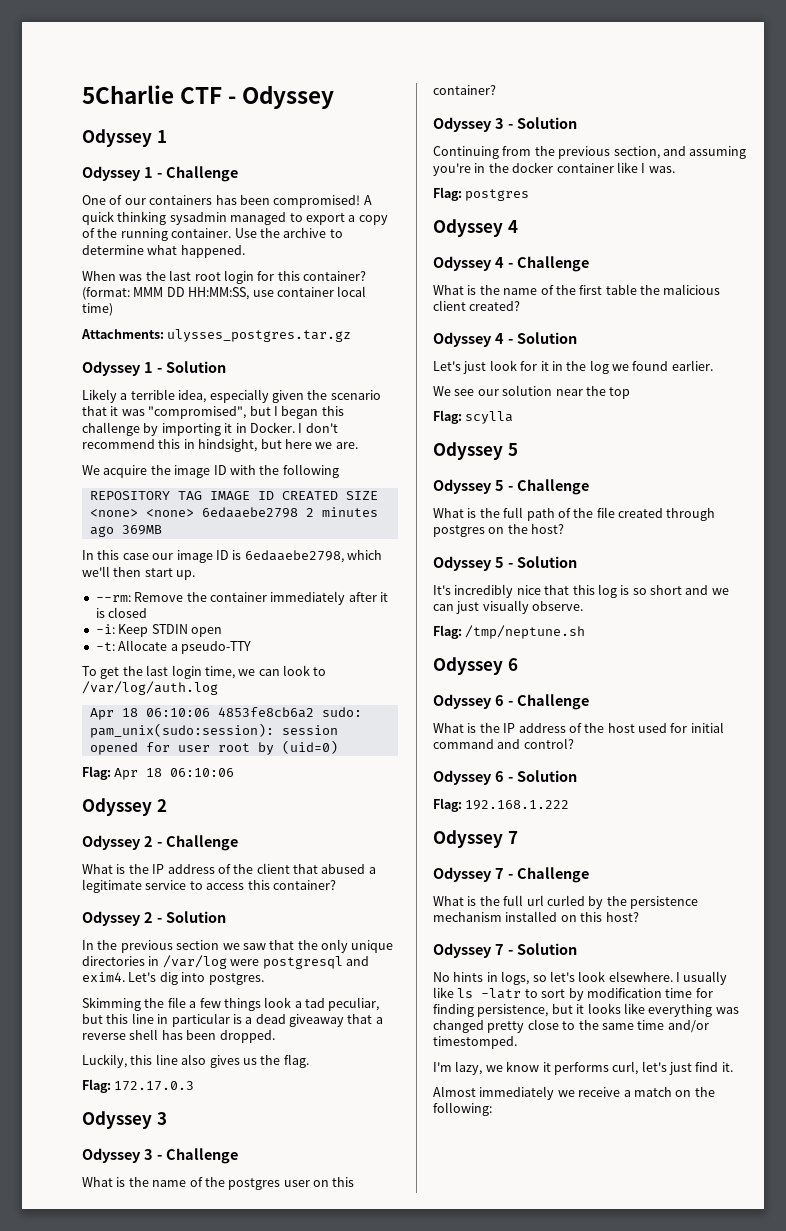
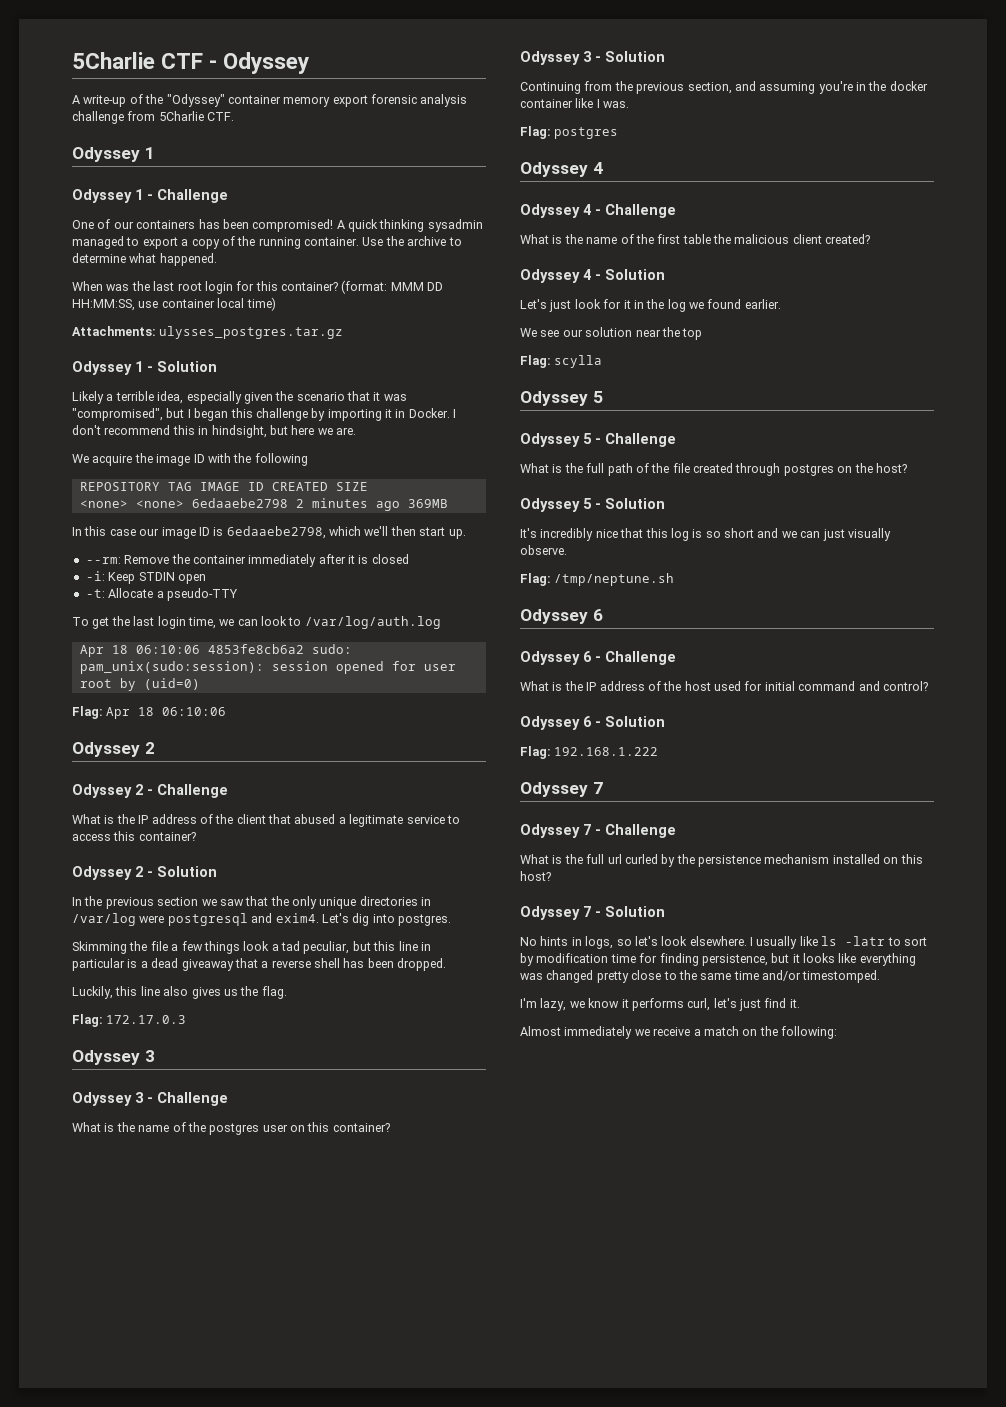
+ A write-up of the "Odyssey" container memory export forensic analysis challenge from 5Charlie CTF.

